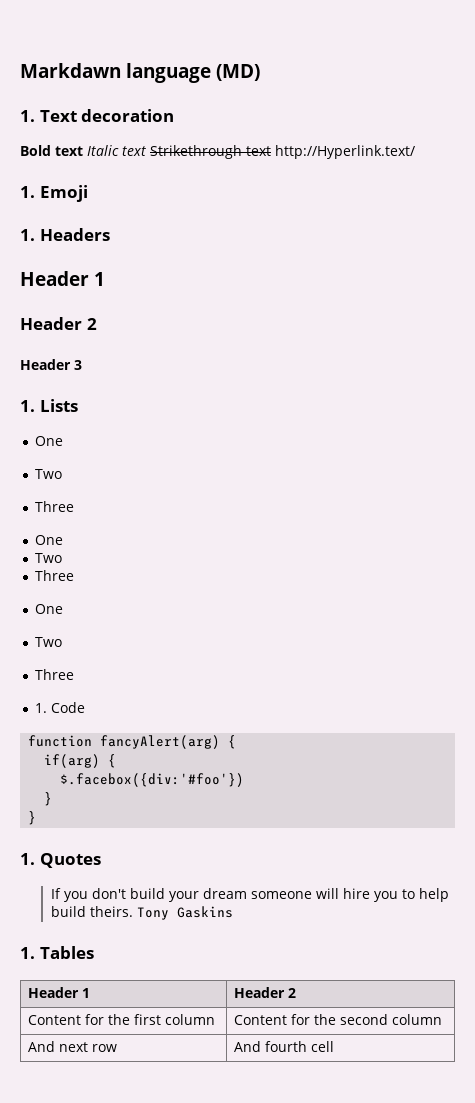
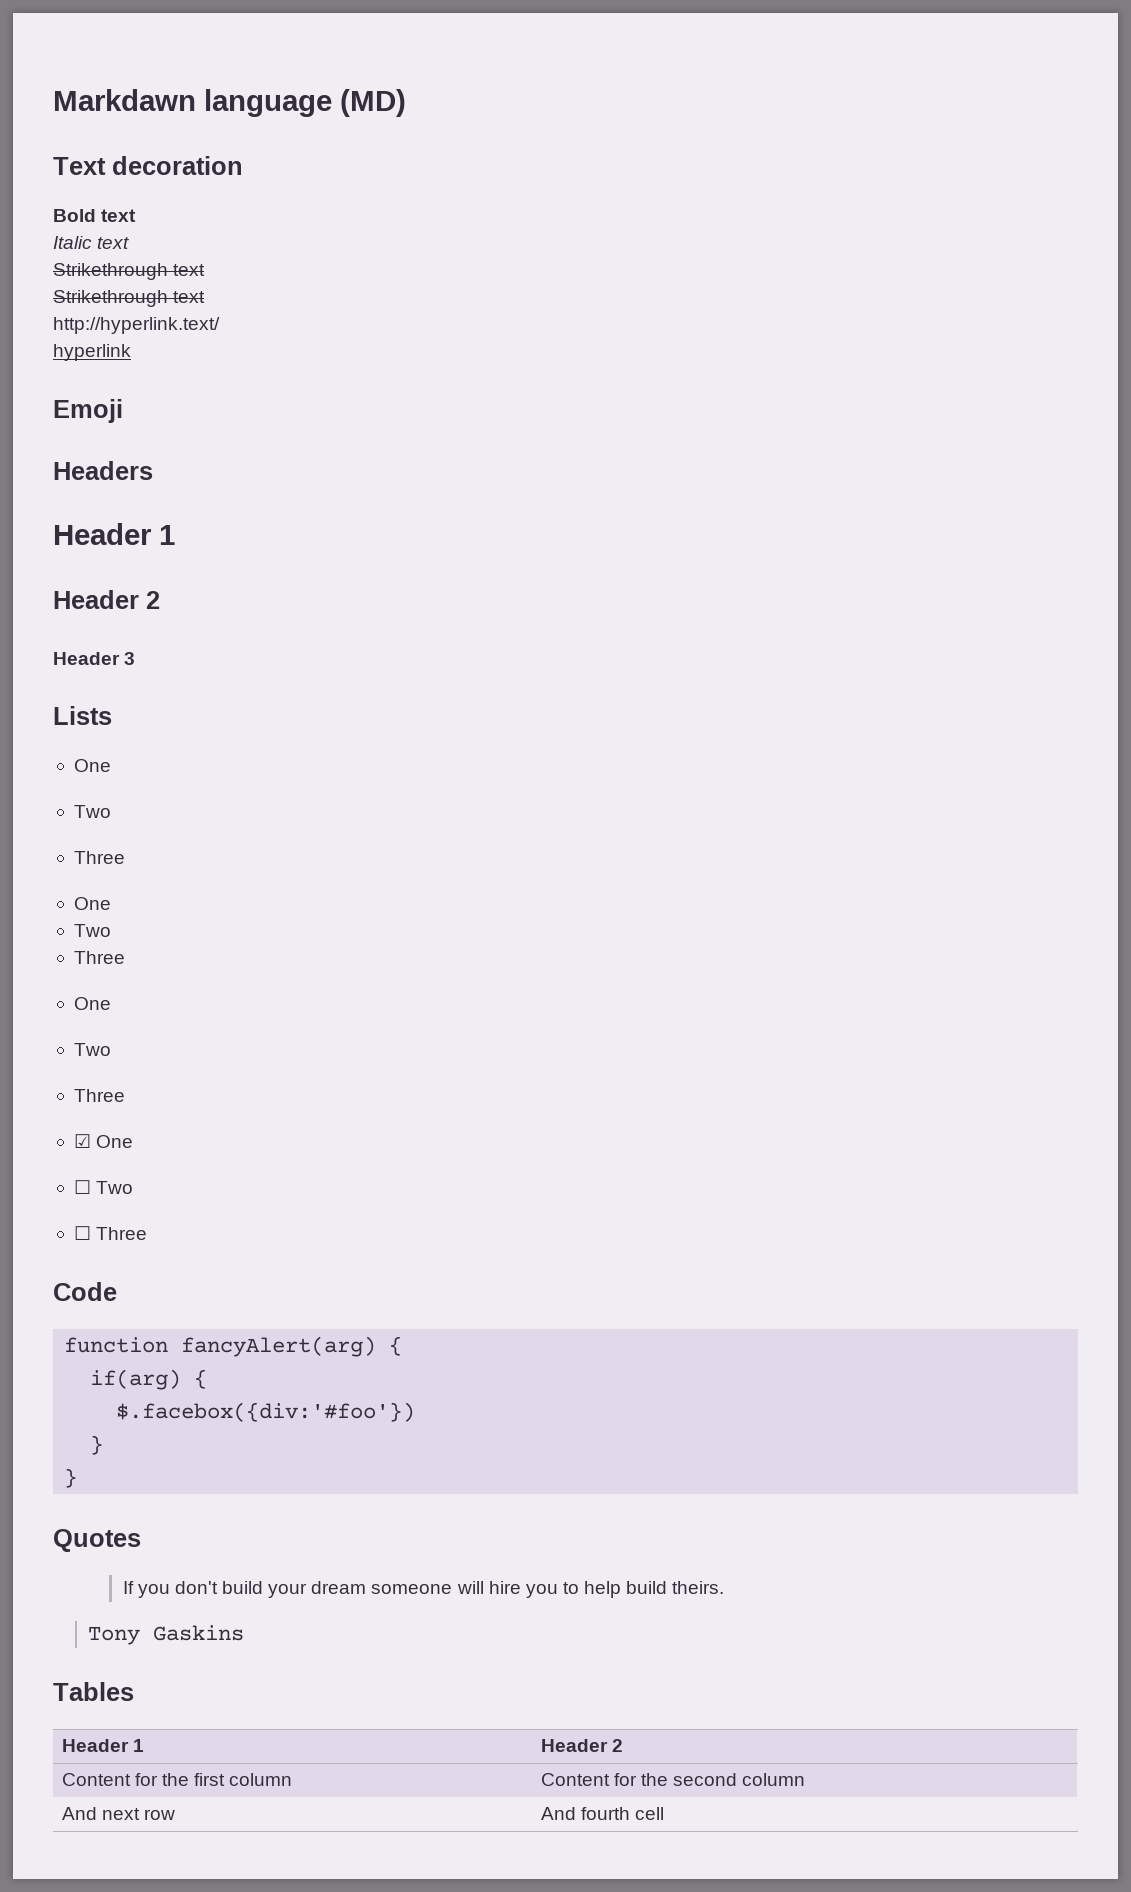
- 1. Text decoration
+ Text decoration
- Bold text Italic text Strikethrough text http://Hyperlink.text/
- 1. Emoji
+ Bold text
+ Italic text
+ Strikethrough text
+ Strikethrough text
+ http://hyperlink.text/
+ hyperlink
+ Emoji
- 1. Headers
+ Headers
- 1. Lists
+ Lists
- 1. Code
+ ☑ One
+ ☐ Two
+ ☐ Three
+ Code
- 1. Quotes
+ Quotes
- If you don't build your dream someone will hire you to help build theirs. Tony Gaskins
+ If you don't build your dream someone will hire you to help build theirs.
+ Tony Gaskins
- 1. Tables
+ Tables

